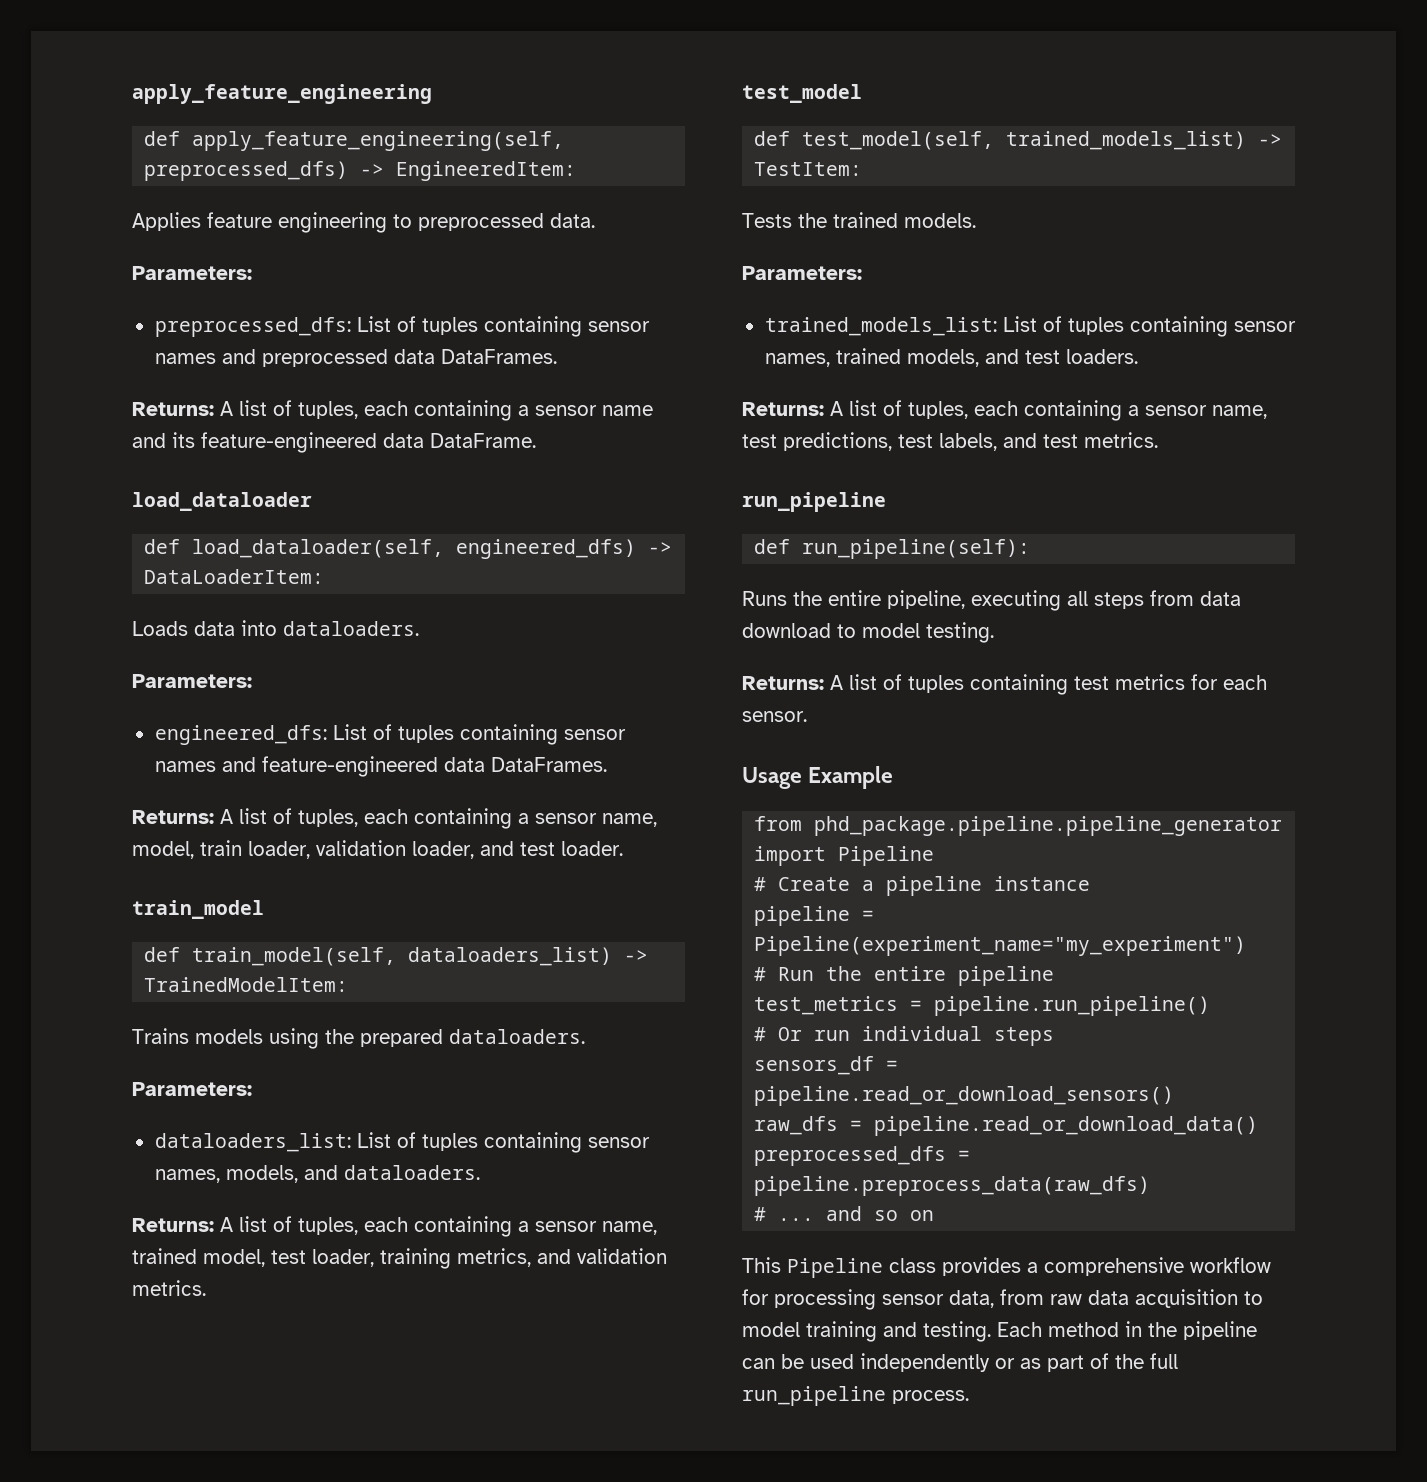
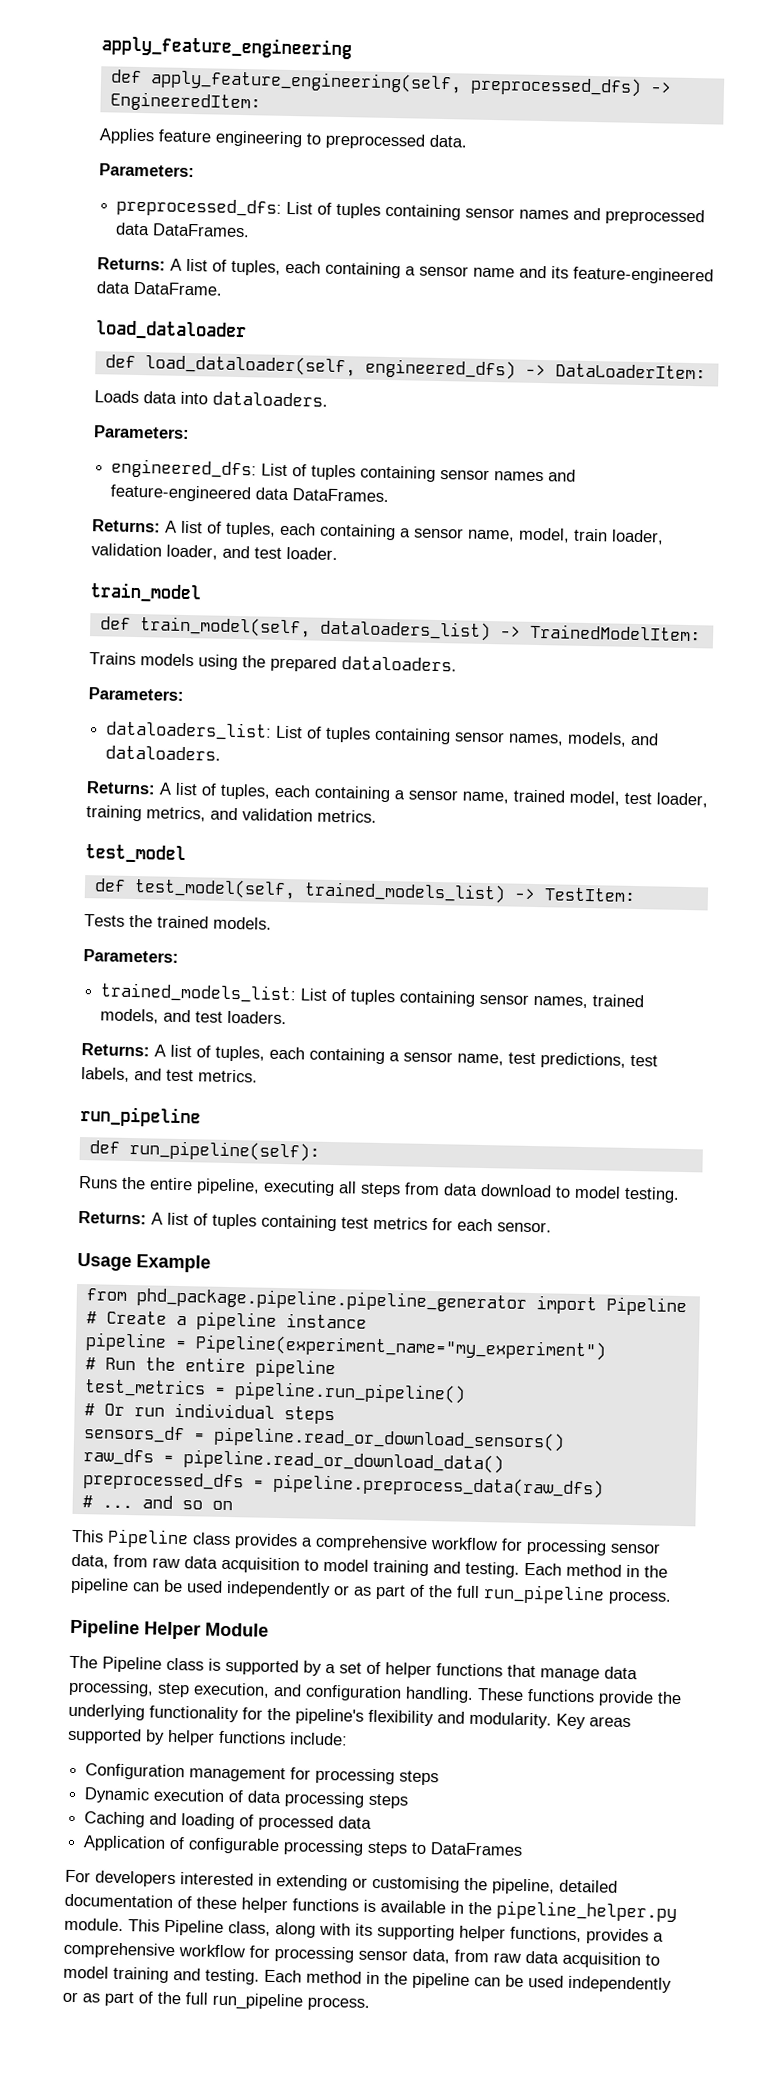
+ Pipeline Helper Module
+ The Pipeline class is supported by a set of helper functions that manage data processing, step execution, and configuration handling. These functions provide the underlying functionality for the pipeline's flexibility and modularity. Key areas supported by helper functions include:
+ Configuration management for processing steps
+ Dynamic execution of data processing steps
+ Caching and loading of processed data
+ Application of configurable processing steps to DataFrames
+ For developers interested in extending or customising the pipeline, detailed documentation of these helper functions is available in the pipeline_helper.py module. This Pipeline class, along with its supporting helper functions, provides a comprehensive workflow for processing sensor data, from raw data acquisition to model training and testing. Each method in the pipeline can be used independently or as part of the full run_pipeline process.

